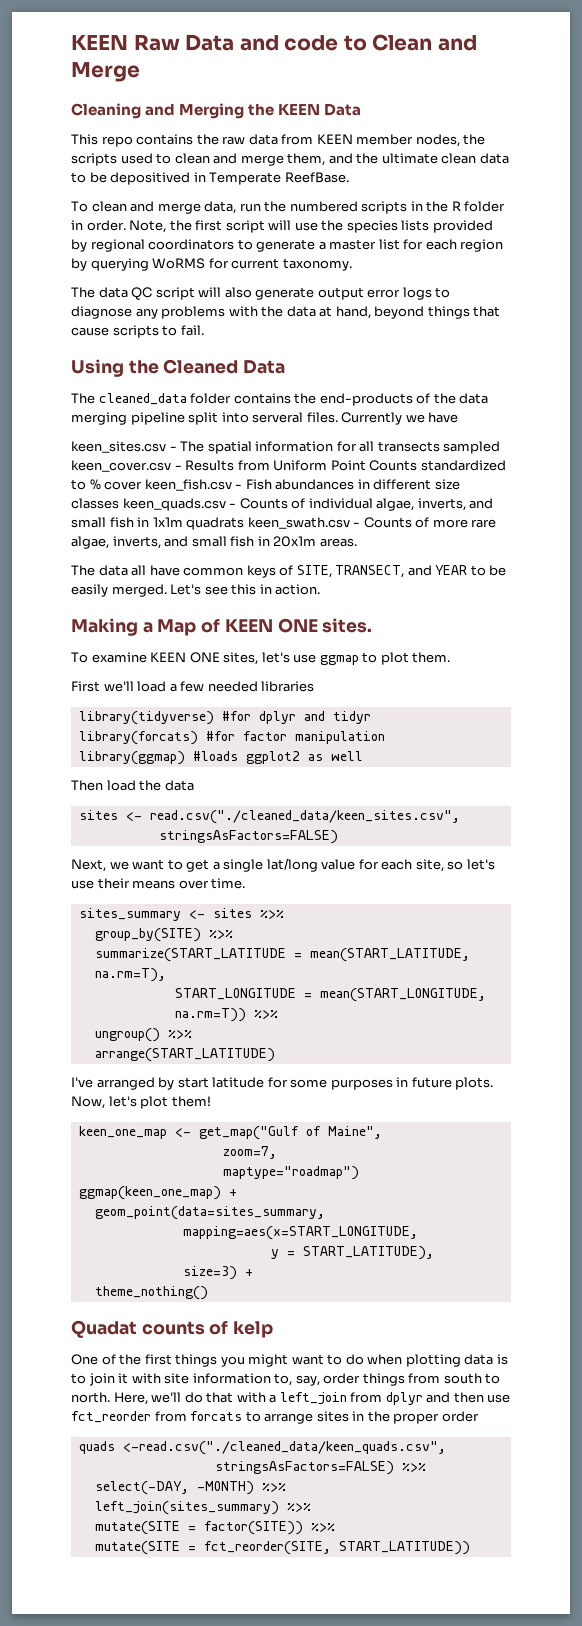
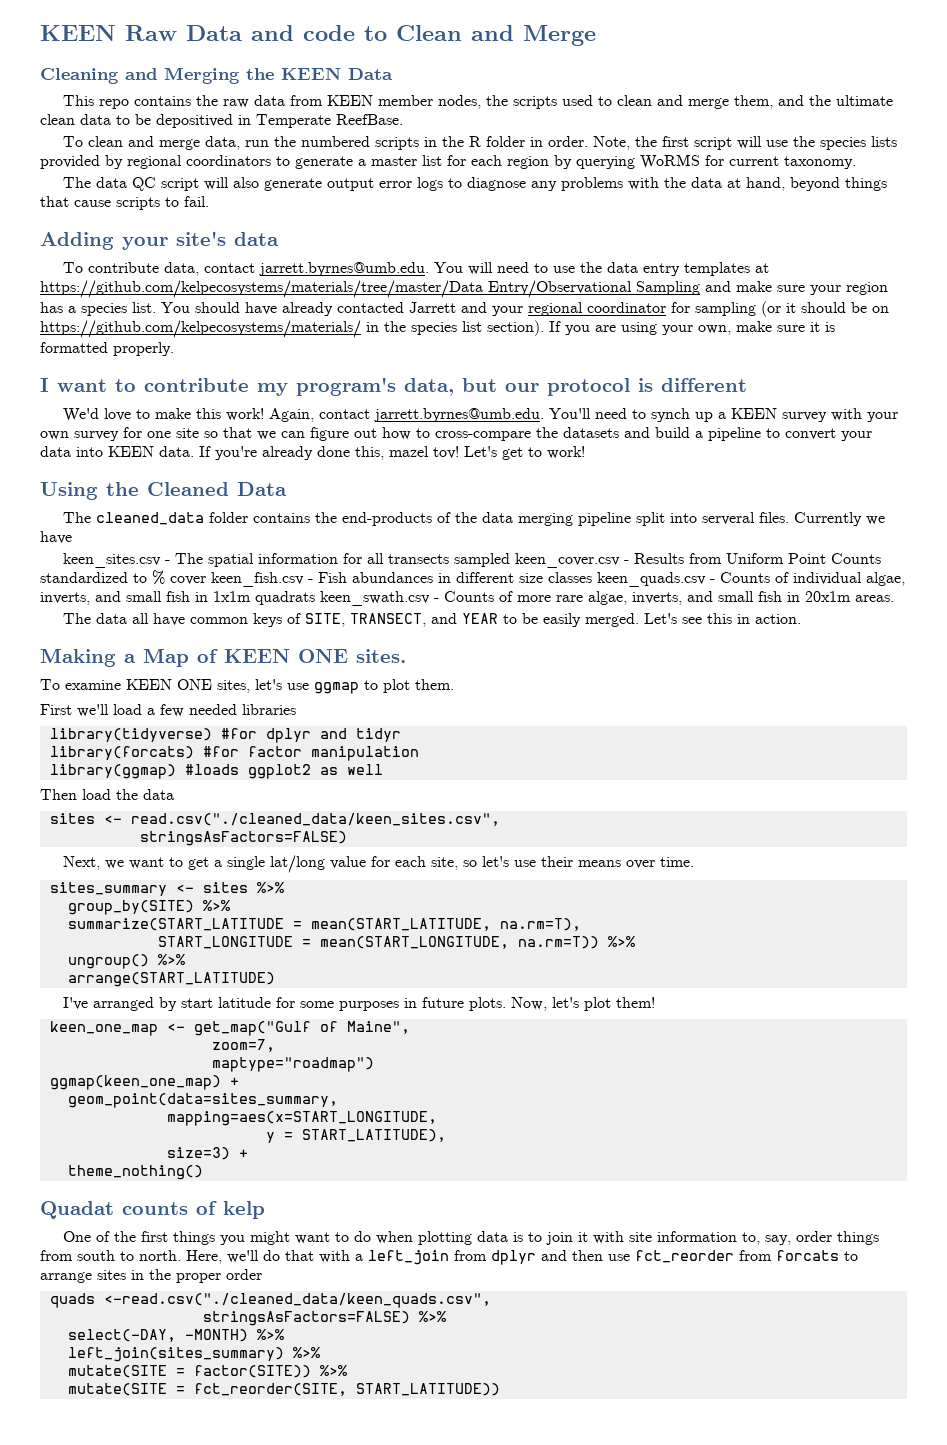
+ Adding your site's data
+ To contribute data, contact jarrett.byrnes@umb.edu. You will need to use the data entry templates at https://github.com/kelpecosystems/materials/tree/master/Data Entry/Observational Sampling and make sure your region has a species list. You should have already contacted Jarrett and your regional coordinator for sampling (or it should be on https://github.com/kelpecosystems/materials/ in the species list section). If you are using your own, make sure it is formatted properly.
+ I want to contribute my program's data, but our protocol is different
+ We'd love to make this work! Again, contact jarrett.byrnes@umb.edu. You'll need to synch up a KEEN survey with your own survey for one site so that we can figure out how to cross-compare the datasets and build a pipeline to convert your data into KEEN data. If you're already done this, mazel tov! Let's get to work!

